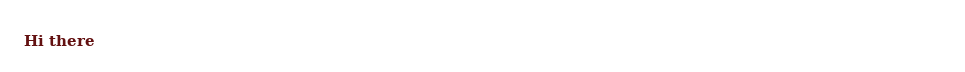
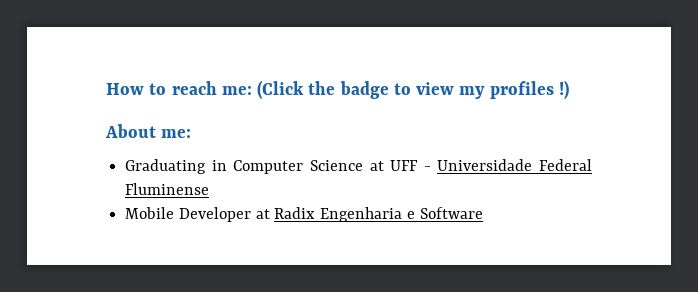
- Hi there
+ How to reach me: (Click the badge to view my profiles !)
+ About me:
+ Graduating in Computer Science at UFF - Universidade Federal Fluminense
+ Mobile Developer at Radix Engenharia e Software

